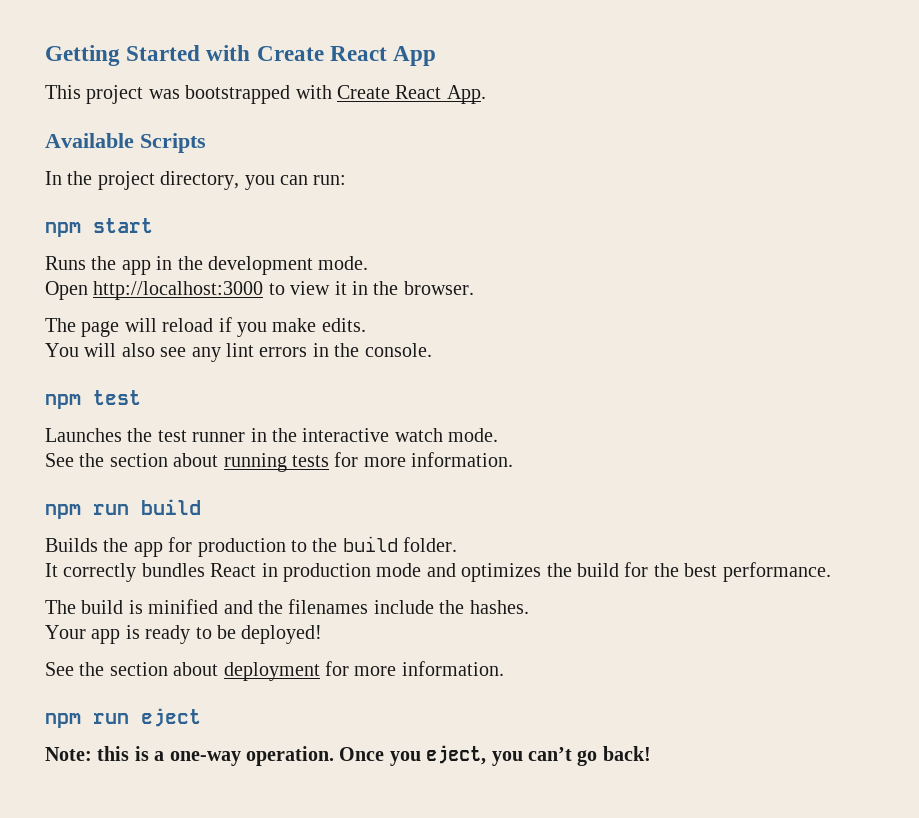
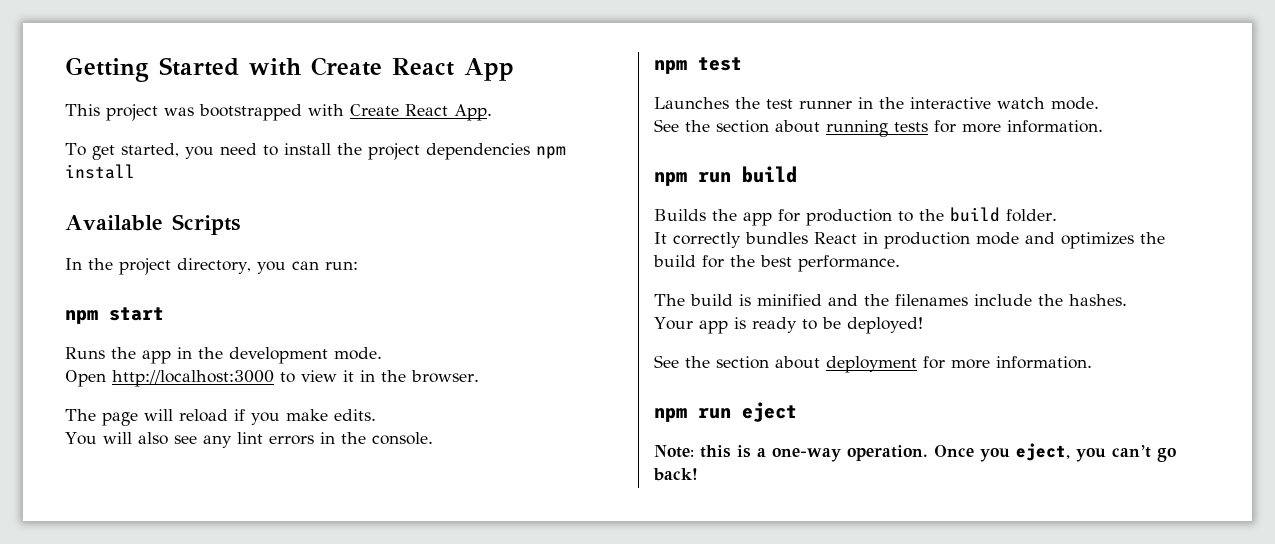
+ To get started, you need to install the project dependencies npm install

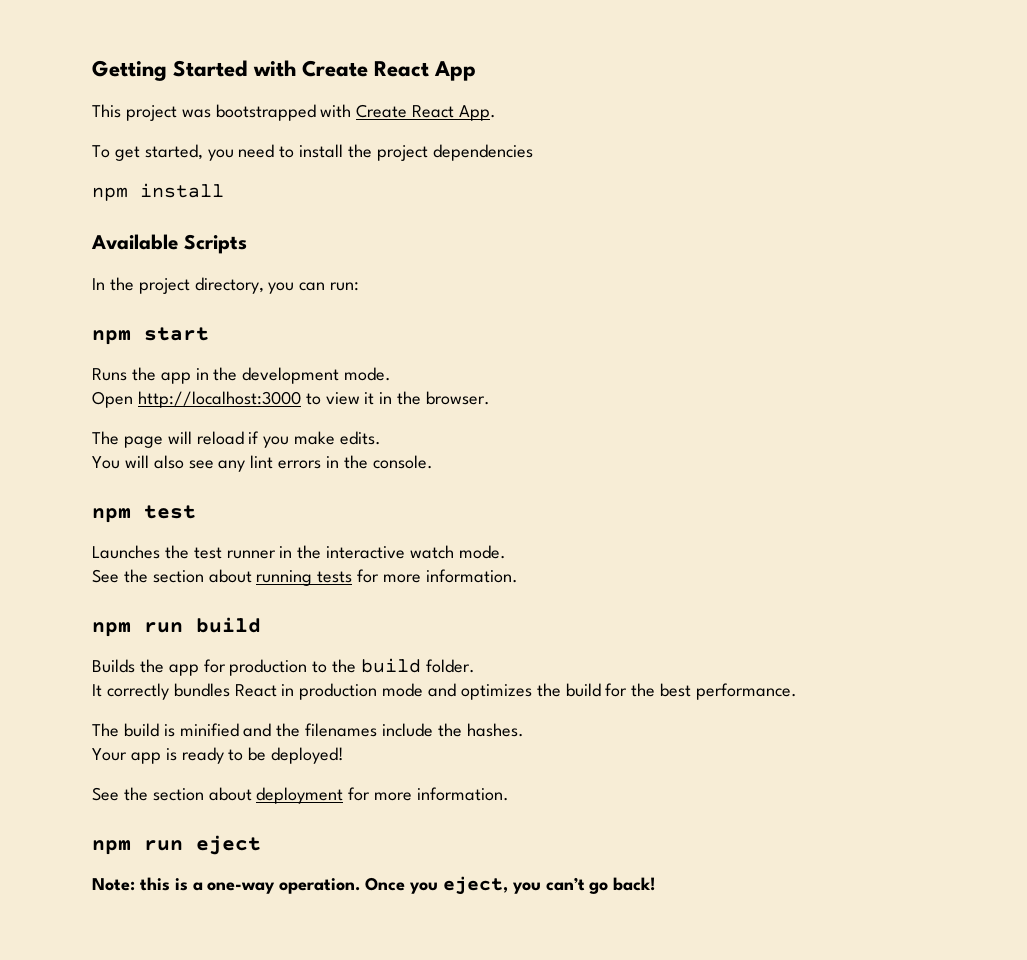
- To get started, you need to install the project dependencies npm install
+ To get started, you need to install the project dependencies
+ npm install

